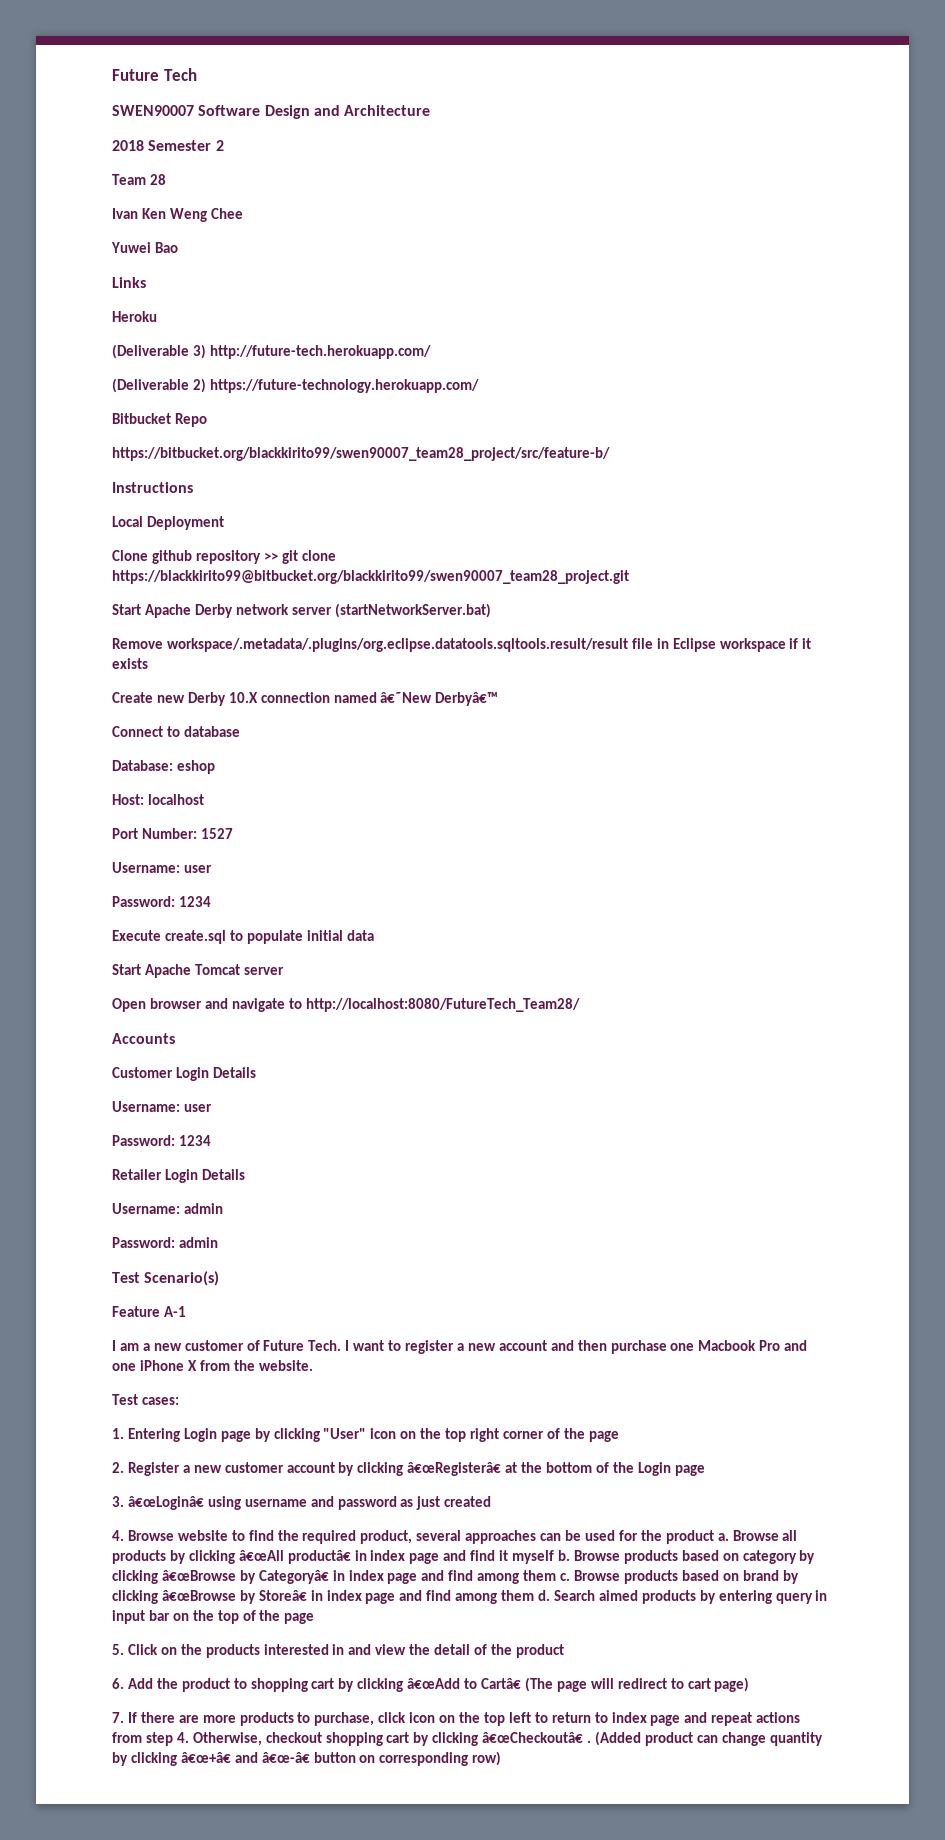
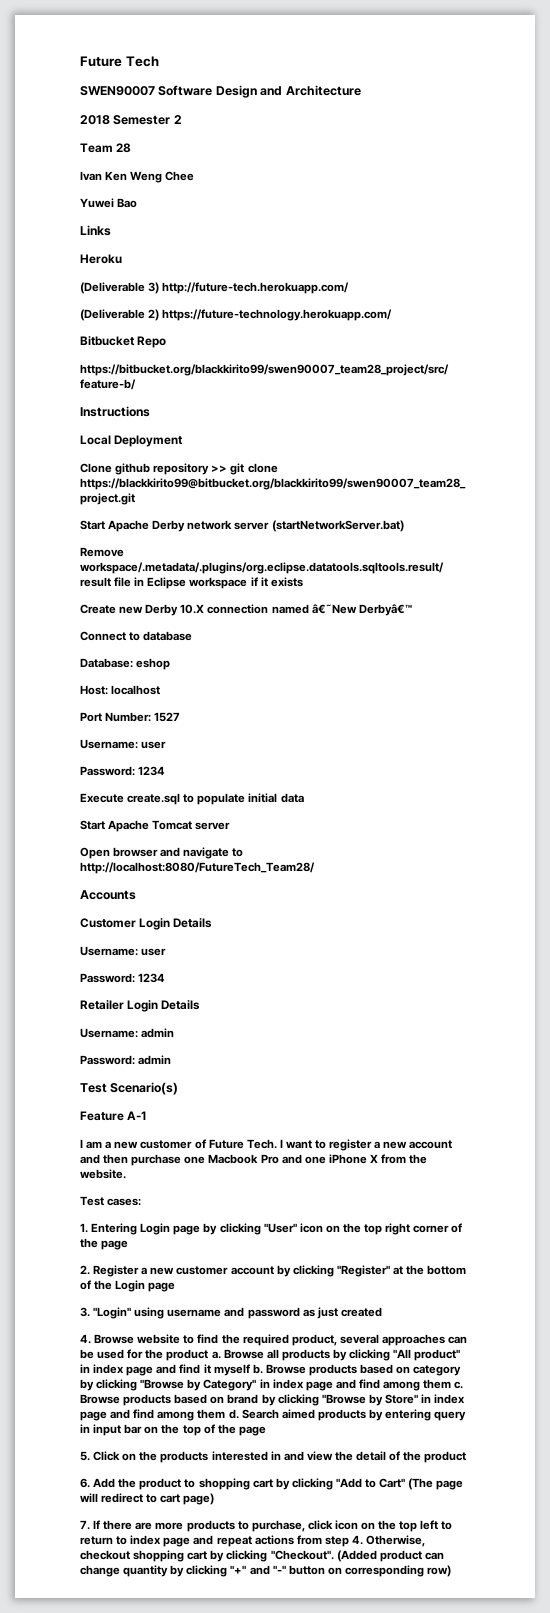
- 2. Register a new customer account by clicking â€œRegisterâ€ at the bottom of the Login page
+ 2. Register a new customer account by clicking "Register" at the bottom of the Login page
- 3. â€œLoginâ€ using username and password as just created
+ 3. "Login" using username and password as just created
- Browse all products by clicking â€œAll productâ€ in index page and find it myself b.
+ Browse all products by clicking "All product" in index page and find it myself b.
- Browse products based on category by clicking â€œBrowse by Categoryâ€ in index page and find among them c.
+ Browse products based on category by clicking "Browse by Category" in index page and find among them c.
- Browse products based on brand by clicking â€œBrowse by Storeâ€ in index page and find among them d.
+ Browse products based on brand by clicking "Browse by Store" in index page and find among them d.
- 6. Add the product to shopping cart by clicking â€œAdd to Cartâ€ (The page will redirect to cart page)
+ 6. Add the product to shopping cart by clicking "Add to Cart" (The page will redirect to cart page)
- 7. If there are more products to purchase, click icon on the top left to return to index page and repeat actions from step 4. Otherwise, checkout shopping cart by clicking â€œCheckoutâ€ .
+ 7. If there are more products to purchase, click icon on the top left to return to index page and repeat actions from step 4. Otherwise, checkout shopping cart by clicking "Checkout".
- (Added product can change quantity by clicking â€œ+â€ and â€œ-â€ button on corresponding row)
+ (Added product can change quantity by clicking "+" and "-" button on corresponding row)

